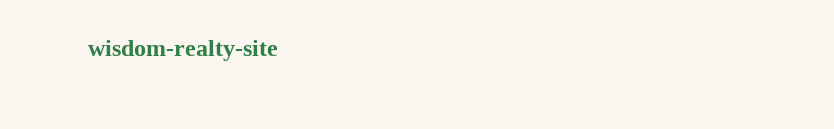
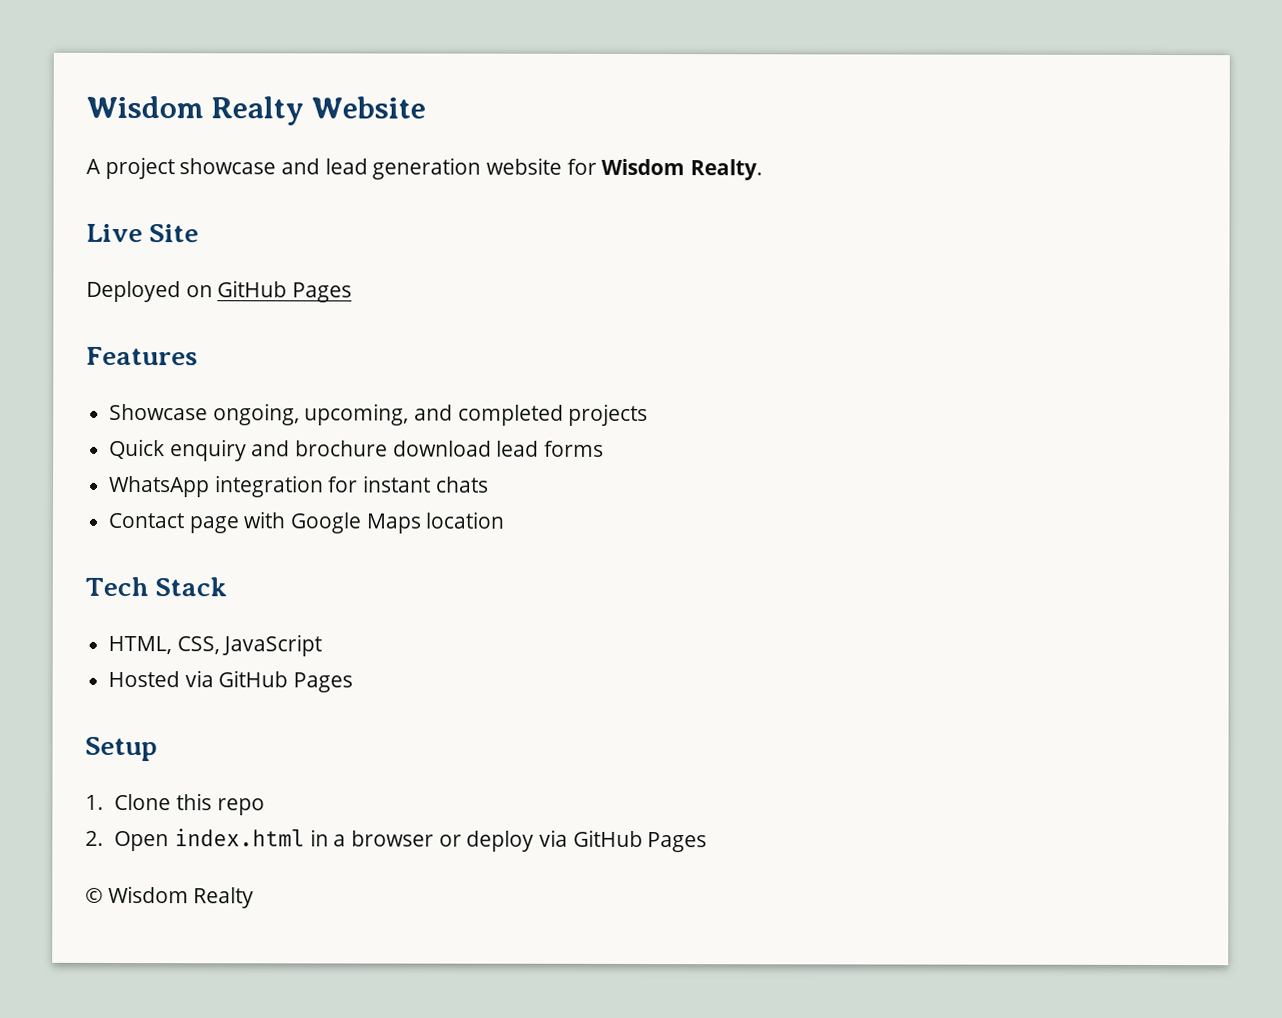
- wisdom-realty-site
+ Wisdom Realty Website
+ A project showcase and lead generation website for Wisdom Realty.
+ Live Site
+ Deployed on GitHub Pages
+ Features
+ Showcase ongoing, upcoming, and completed projects
+ Quick enquiry and brochure download lead forms
+ WhatsApp integration for instant chats
+ Contact page with Google Maps location
+ Tech Stack
+ HTML, CSS, JavaScript
+ Hosted via GitHub Pages
+ Setup
+ 1. Clone this repo
+ 2. Open index.html in a browser or deploy via GitHub Pages
+ © Wisdom Realty

